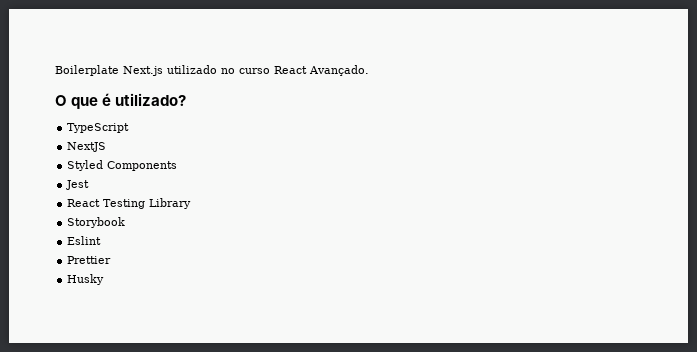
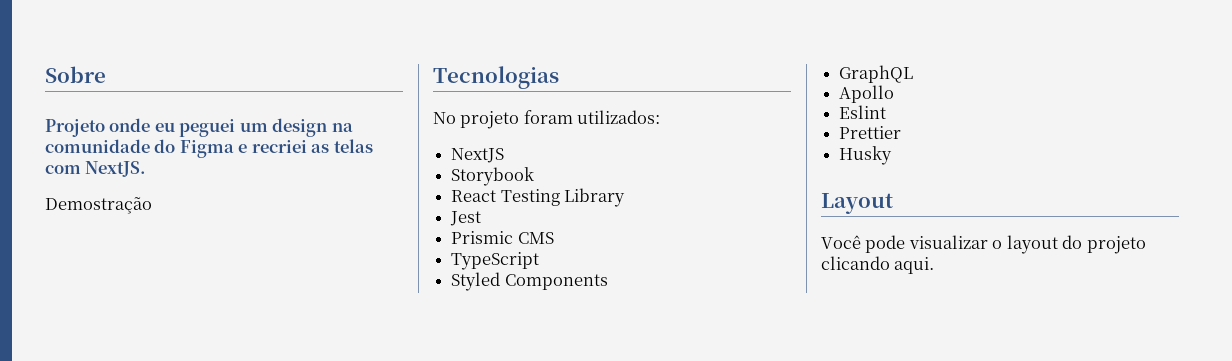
- Boilerplate Next.js utilizado no curso React Avançado.
- O que é utilizado?
+ Sobre
+ Projeto onde eu peguei um design na comunidade do Figma e recriei as telas com NextJS.
+ Demostração
+ Tecnologias
+ No projeto foram utilizados:
+ NextJS
+ Storybook
+ React Testing Library
+ Jest
+ Prismic CMS
  TypeScript
- NextJS
  Styled Components
- Jest
- React Testing Library
- Storybook
+ GraphQL
+ Apollo
  Eslint
  Prettier
  Husky
+ Layout
+ Você pode visualizar o layout do projeto clicando aqui.

